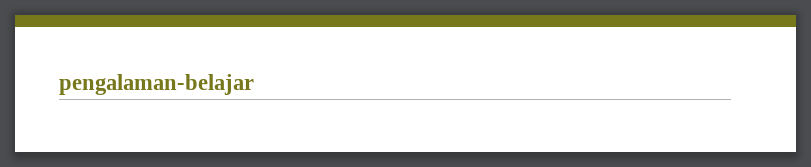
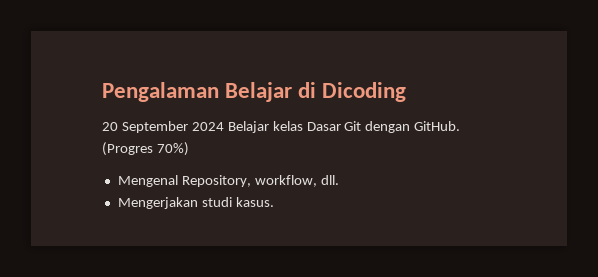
- pengalaman-belajar
+ Pengalaman Belajar di Dicoding
+ 20 September 2024 Belajar kelas Dasar Git dengan GitHub. (Progres 70%)
+ Mengenal Repository, workflow, dll.
+ Mengerjakan studi kasus.

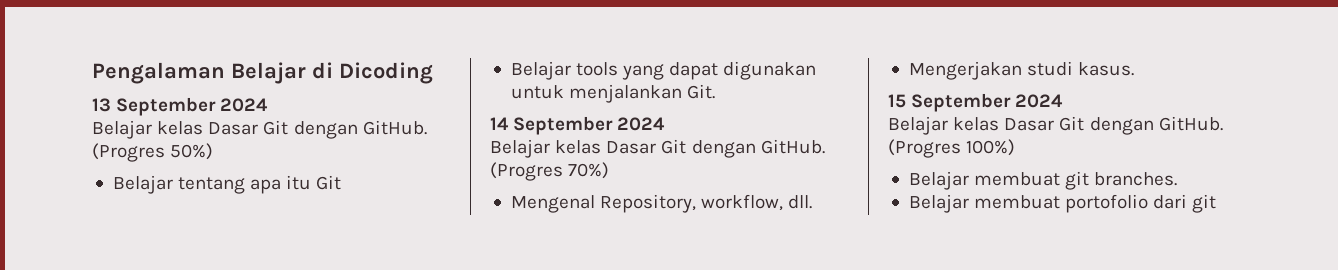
- 20 September 2024 Belajar kelas Dasar Git dengan GitHub.
+ 13 September 2024
+ Belajar kelas Dasar Git dengan GitHub. (Progres 50%)
+ Belajar tentang apa itu Git
+ Belajar tools yang dapat digunakan untuk menjalankan Git.
+ 14 September 2024
+ Belajar kelas Dasar Git dengan GitHub.
+ 15 September 2024
+ Belajar kelas Dasar Git dengan GitHub. (Progres 100%)
+ Belajar membuat git branches.
+ Belajar membuat portofolio dari git

